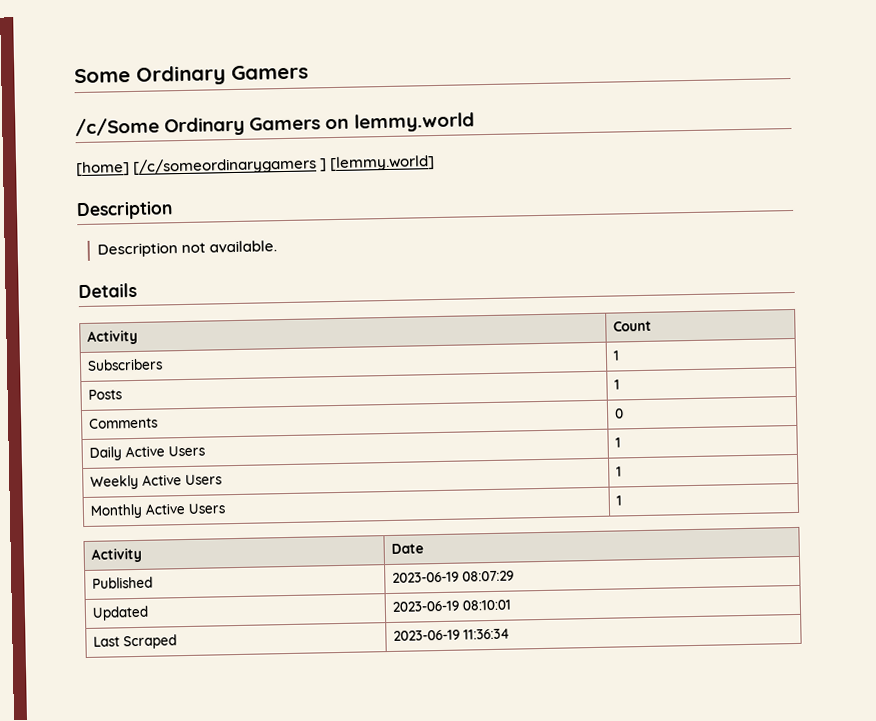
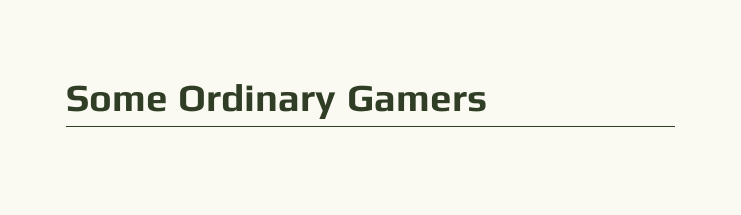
- /c/Some Ordinary Gamers on lemmy.world
- [home] [/c/someordinarygamers ] [lemmy.world]
- Description
- Description not available.
- Details
- Activity | Count
- Subscribers | 1
- Posts | 1
- Comments | 0
- Daily Active Users | 1
- Weekly Active Users | 1
- Monthly Active Users | 1
- Activity | Date
- Published | 2023-06-19 08:07:29
- Updated | 2023-06-19 08:10:01
- Last Scraped | 2023-06-19 11:36:34

